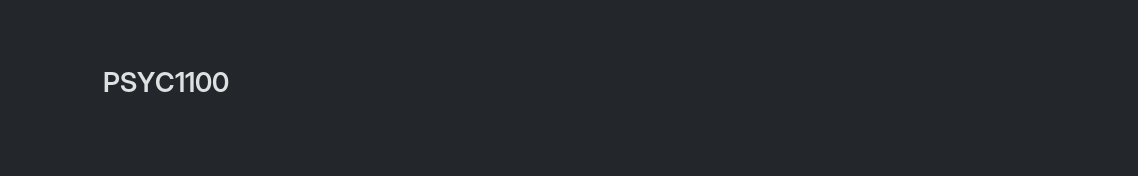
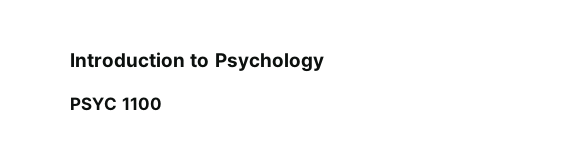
- PSYC1100
+ Introduction to Psychology
+ PSYC 1100

